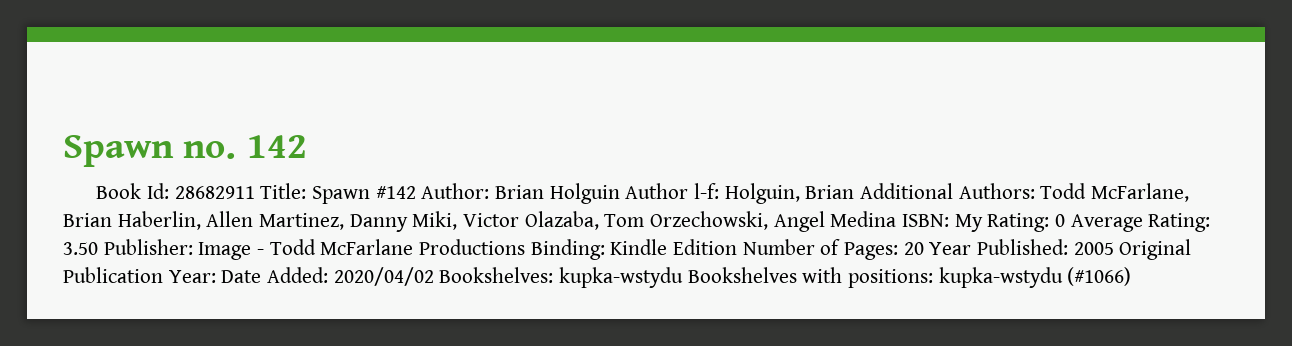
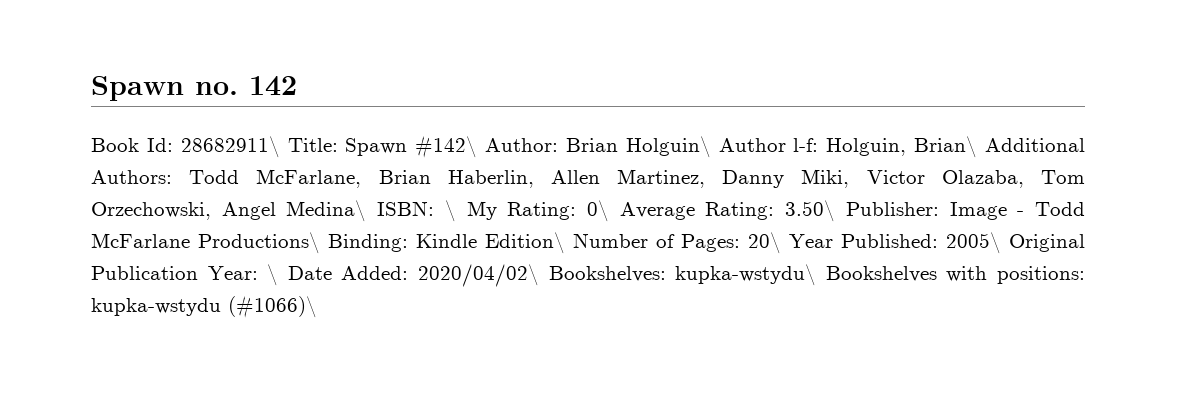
- Book Id: 28682911 Title: Spawn #142 Author: Brian Holguin Author l-f: Holguin, Brian Additional Authors: Todd McFarlane, Brian Haberlin, Allen Martinez, Danny Miki, Victor Olazaba, Tom Orzechowski, Angel Medina ISBN: My Rating: 0 Average Rating: 3.50 Publisher: Image - Todd McFarlane Productions Binding: Kindle Edition Number of Pages: 20 Year Published: 2005 Original Publication Year: Date Added: 2020/04/02 Bookshelves: kupka-wstydu Bookshelves with positions: kupka-wstydu (#1066)
+ Book Id: 28682911\ Title: Spawn #142\ Author: Brian Holguin\ Author l-f: Holguin, Brian\ Additional Authors: Todd McFarlane, Brian Haberlin, Allen Martinez, Danny Miki, Victor Olazaba, Tom Orzechowski, Angel Medina\ ISBN: \ My Rating: 0\ Average Rating: 3.50\ Publisher: Image - Todd McFarlane Productions\ Binding: Kindle Edition\ Number of Pages: 20\ Year Published: 2005\ Original Publication Year: \ Date Added: 2020/04/02\ Bookshelves: kupka-wstydu\ Bookshelves with positions: kupka-wstydu (#1066)\

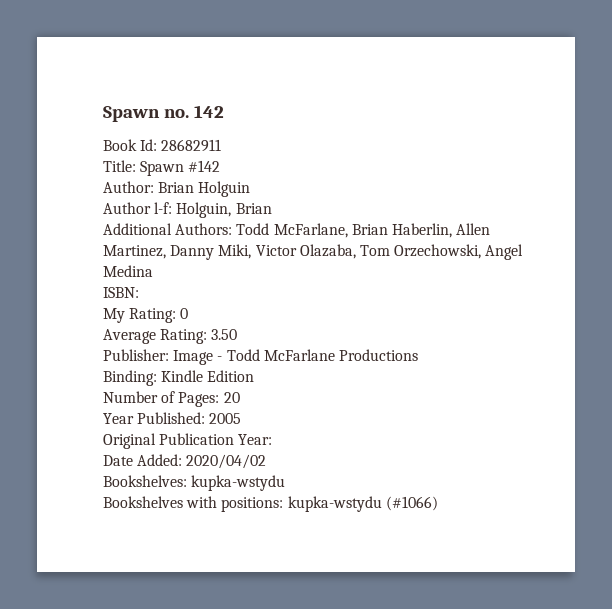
- Book Id: 28682911\ Title: Spawn #142\ Author: Brian Holguin\ Author l-f: Holguin, Brian\ Additional Authors: Todd McFarlane, Brian Haberlin, Allen Martinez, Danny Miki, Victor Olazaba, Tom Orzechowski, Angel Medina\ ISBN: \ My Rating: 0\ Average Rating: 3.50\ Publisher: Image - Todd McFarlane Productions\ Binding: Kindle Edition\ Number of Pages: 20\ Year Published: 2005\ Original Publication Year: \ Date Added: 2020/04/02\ Bookshelves: kupka-wstydu\ Bookshelves with positions: kupka-wstydu (#1066)\
+ Book Id: 28682911
+ Title: Spawn #142
+ Author: Brian Holguin
+ Author l-f: Holguin, Brian
+ Additional Authors: Todd McFarlane, Brian Haberlin, Allen Martinez, Danny Miki, Victor Olazaba, Tom Orzechowski, Angel Medina
+ ISBN:
+ My Rating: 0
+ Average Rating: 3.50
+ Publisher: Image - Todd McFarlane Productions
+ Binding: Kindle Edition
+ Number of Pages: 20
+ Year Published: 2005
+ Original Publication Year:
+ Date Added: 2020/04/02
+ Bookshelves: kupka-wstydu
+ Bookshelves with positions: kupka-wstydu (#1066)

